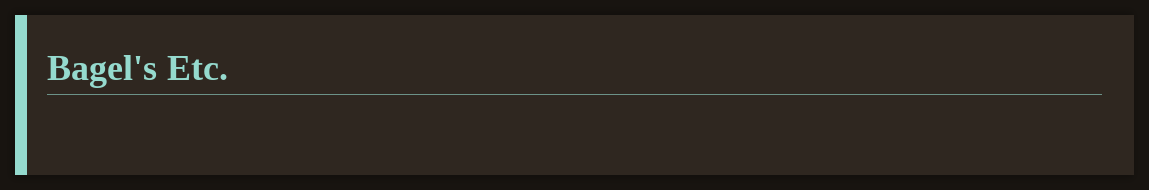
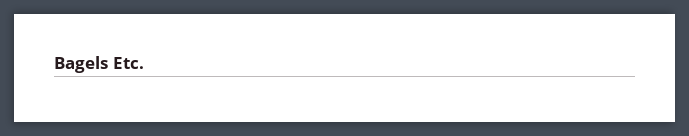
- Bagel's Etc.
+ Bagels Etc.

